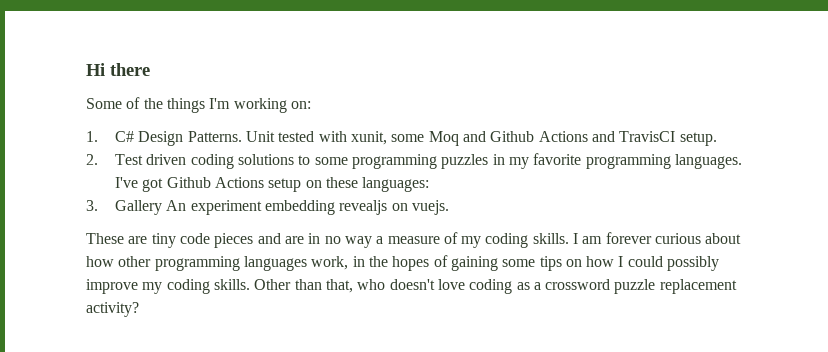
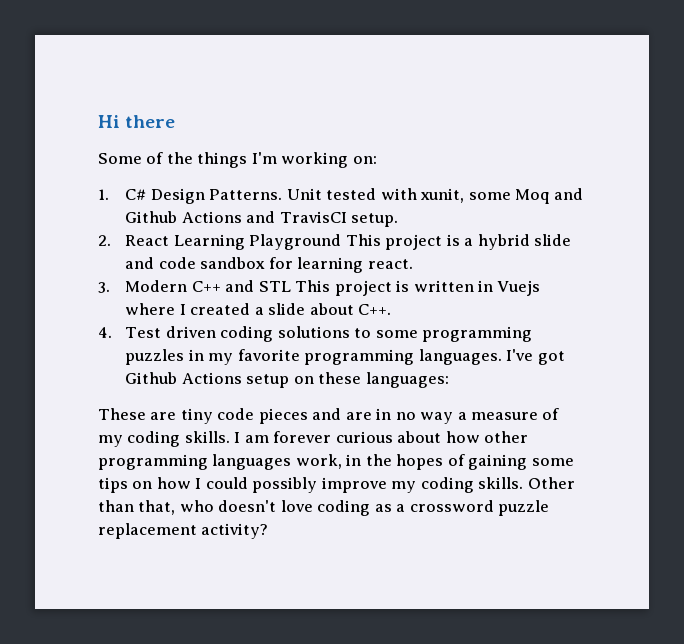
- 2. Test driven coding solutions to some programming puzzles in my favorite programming languages.
+ 2. React Learning Playground This project is a hybrid slide and code sandbox for learning react.
+ 3. Modern C++ and STL This project is written in Vuejs where I created a slide about C++.
+ 4. Test driven coding solutions to some programming puzzles in my favorite programming languages.
- 3. Gallery An experiment embedding revealjs on vuejs.

